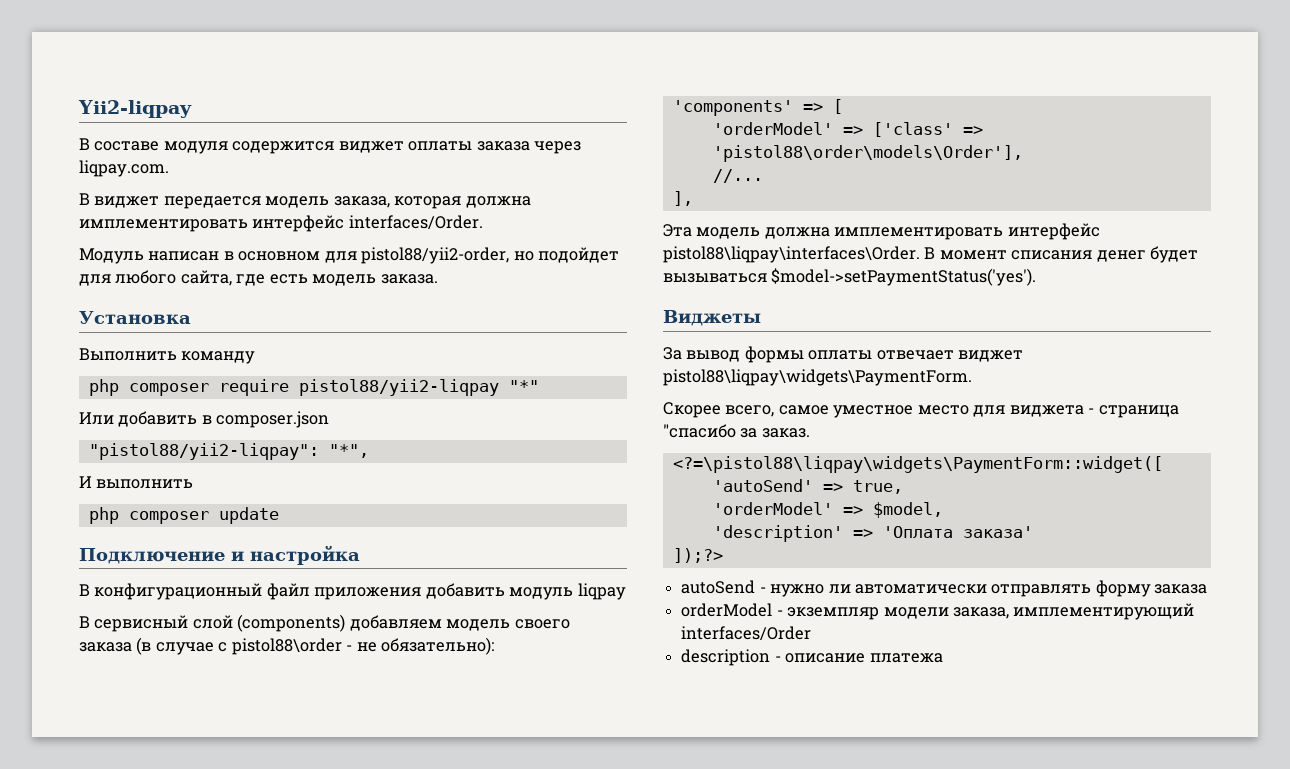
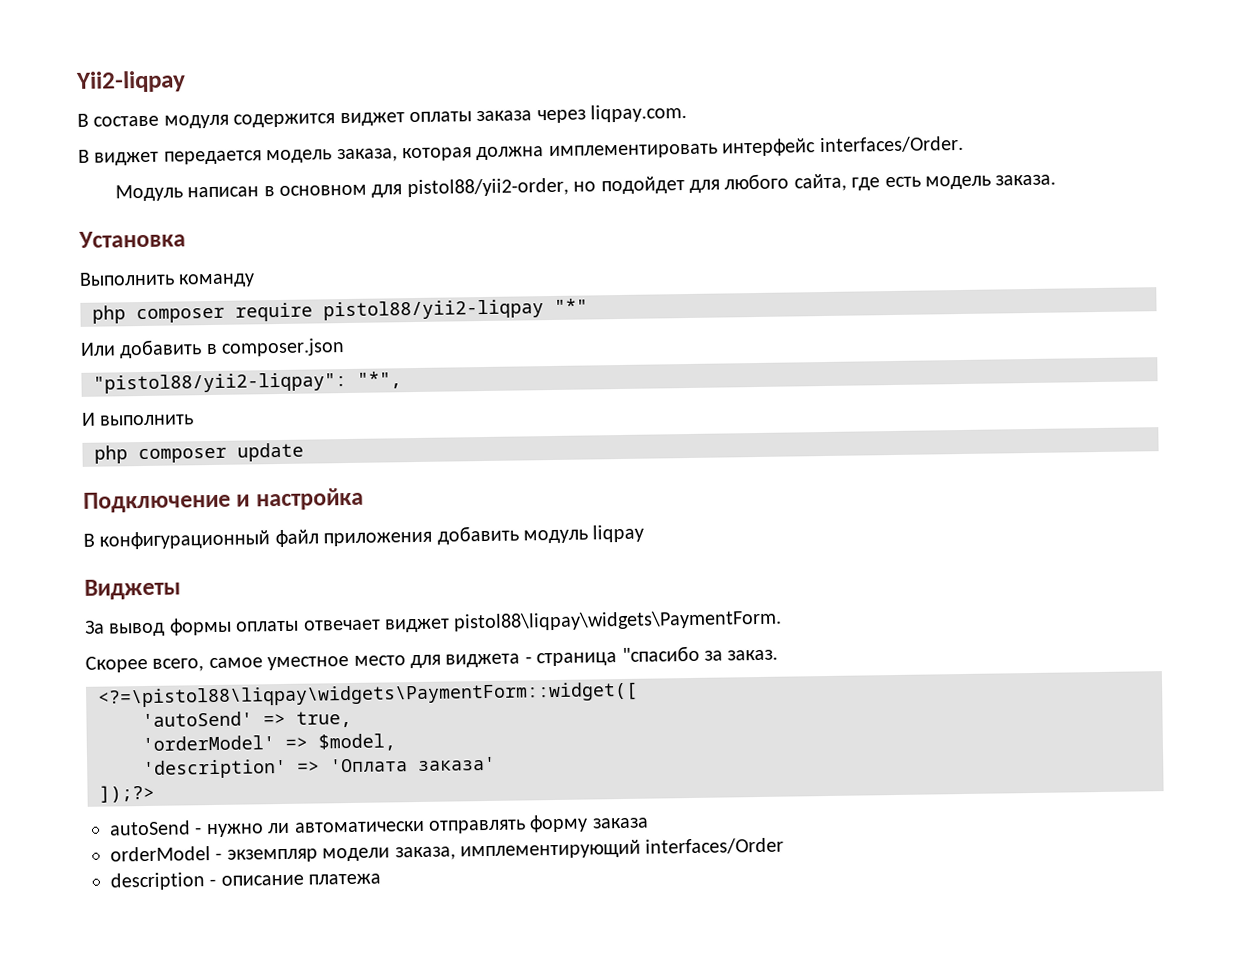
- В сервисный слой (components) добавляем модель своего заказа (в случае с pistol88\order - не обязательно):
- 'components' => [
- 'orderModel' => ['class' => 'pistol88\order\models\Order'],
- //...
- ],
- Эта модель должна имплементировать интерфейс pistol88\liqpay\interfaces\Order. В момент списания денег будет вызываться $model->setPaymentStatus('yes').

